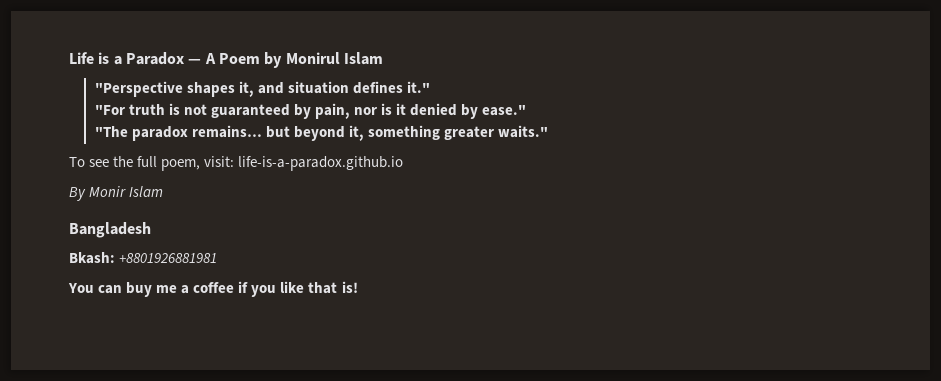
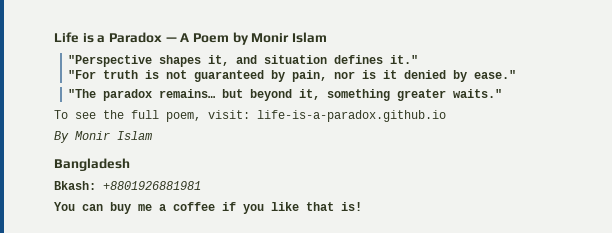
- Life is a Paradox — A Poem by Monirul Islam
+ Life is a Paradox — A Poem by Monir Islam

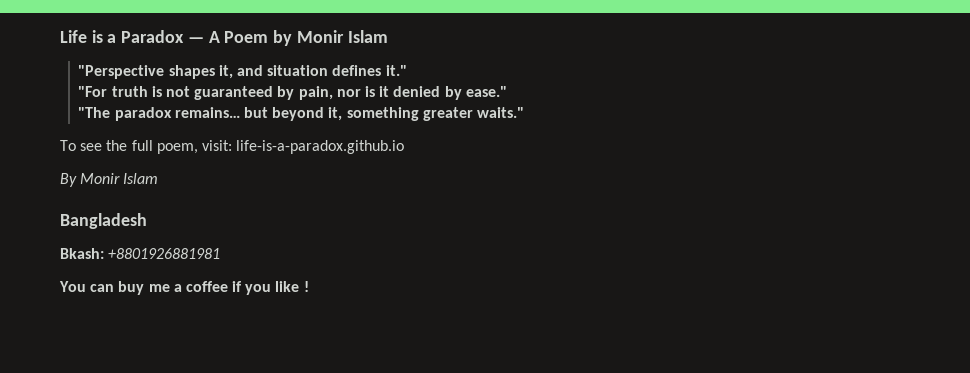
- You can buy me a coffee if you like that is!
+ You can buy me a coffee if you like !

